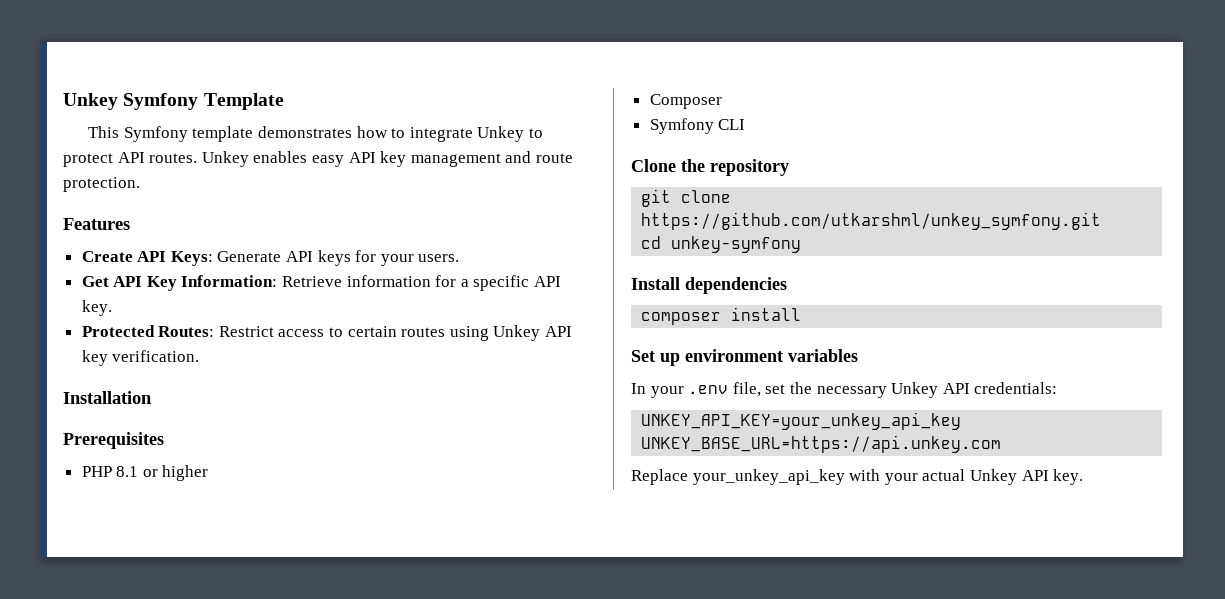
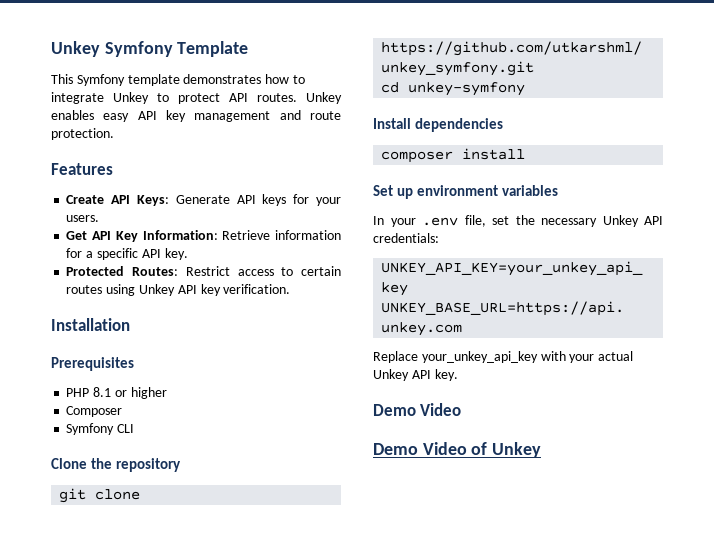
  Replace your_unkey_api_key with your actual Unkey API key.
+ Demo Video
+ Demo Video of Unkey

